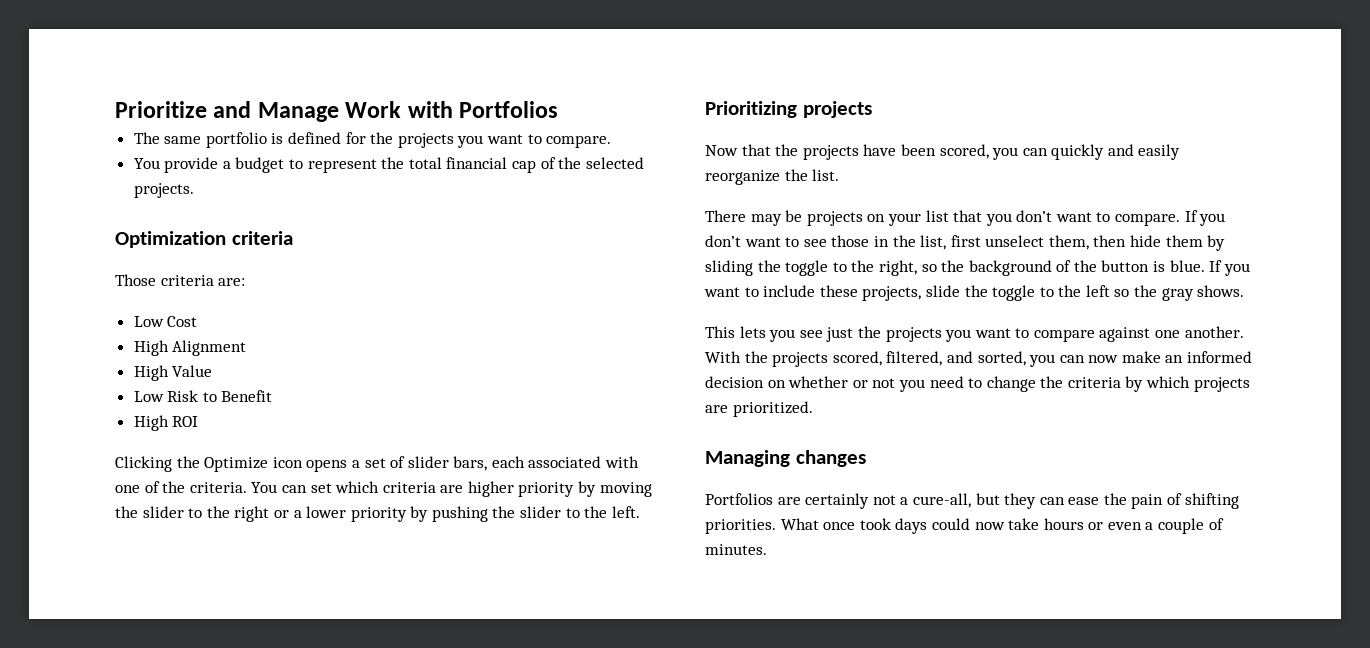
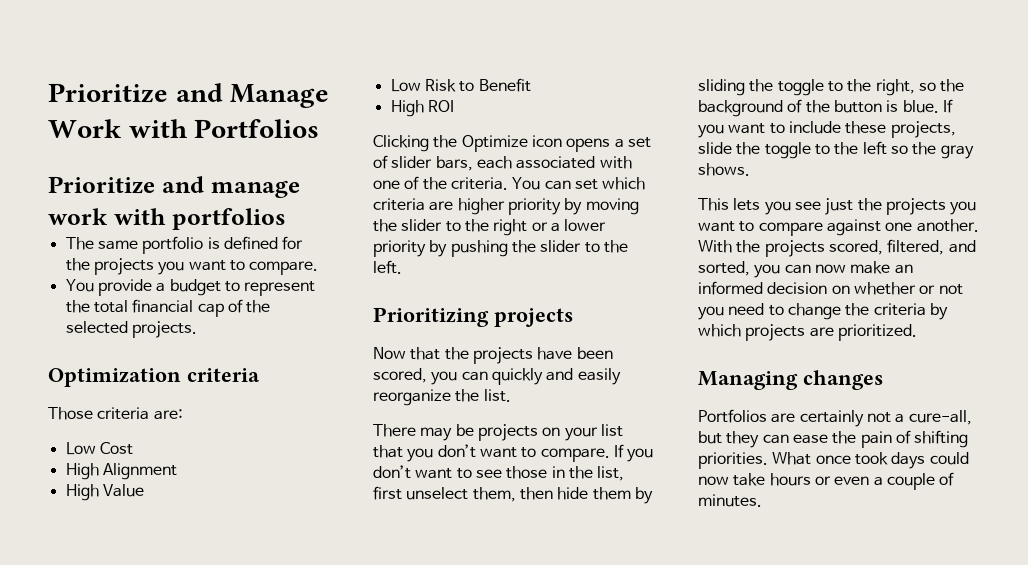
+ Prioritize and manage work with portfolios

